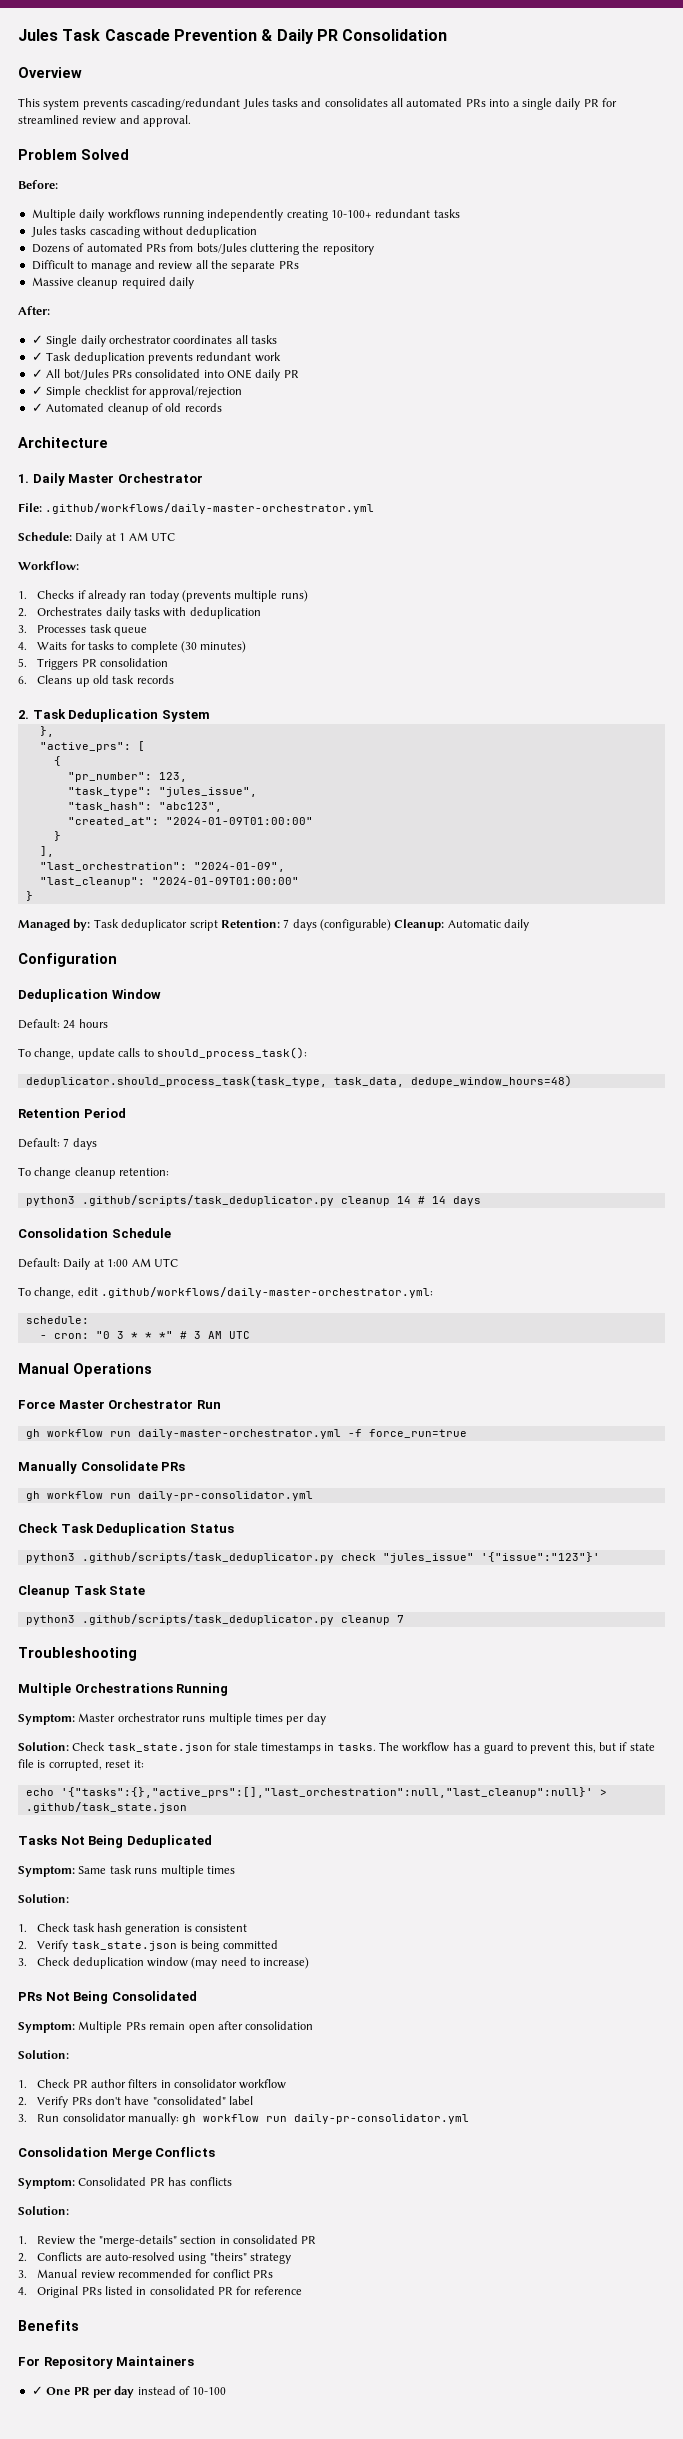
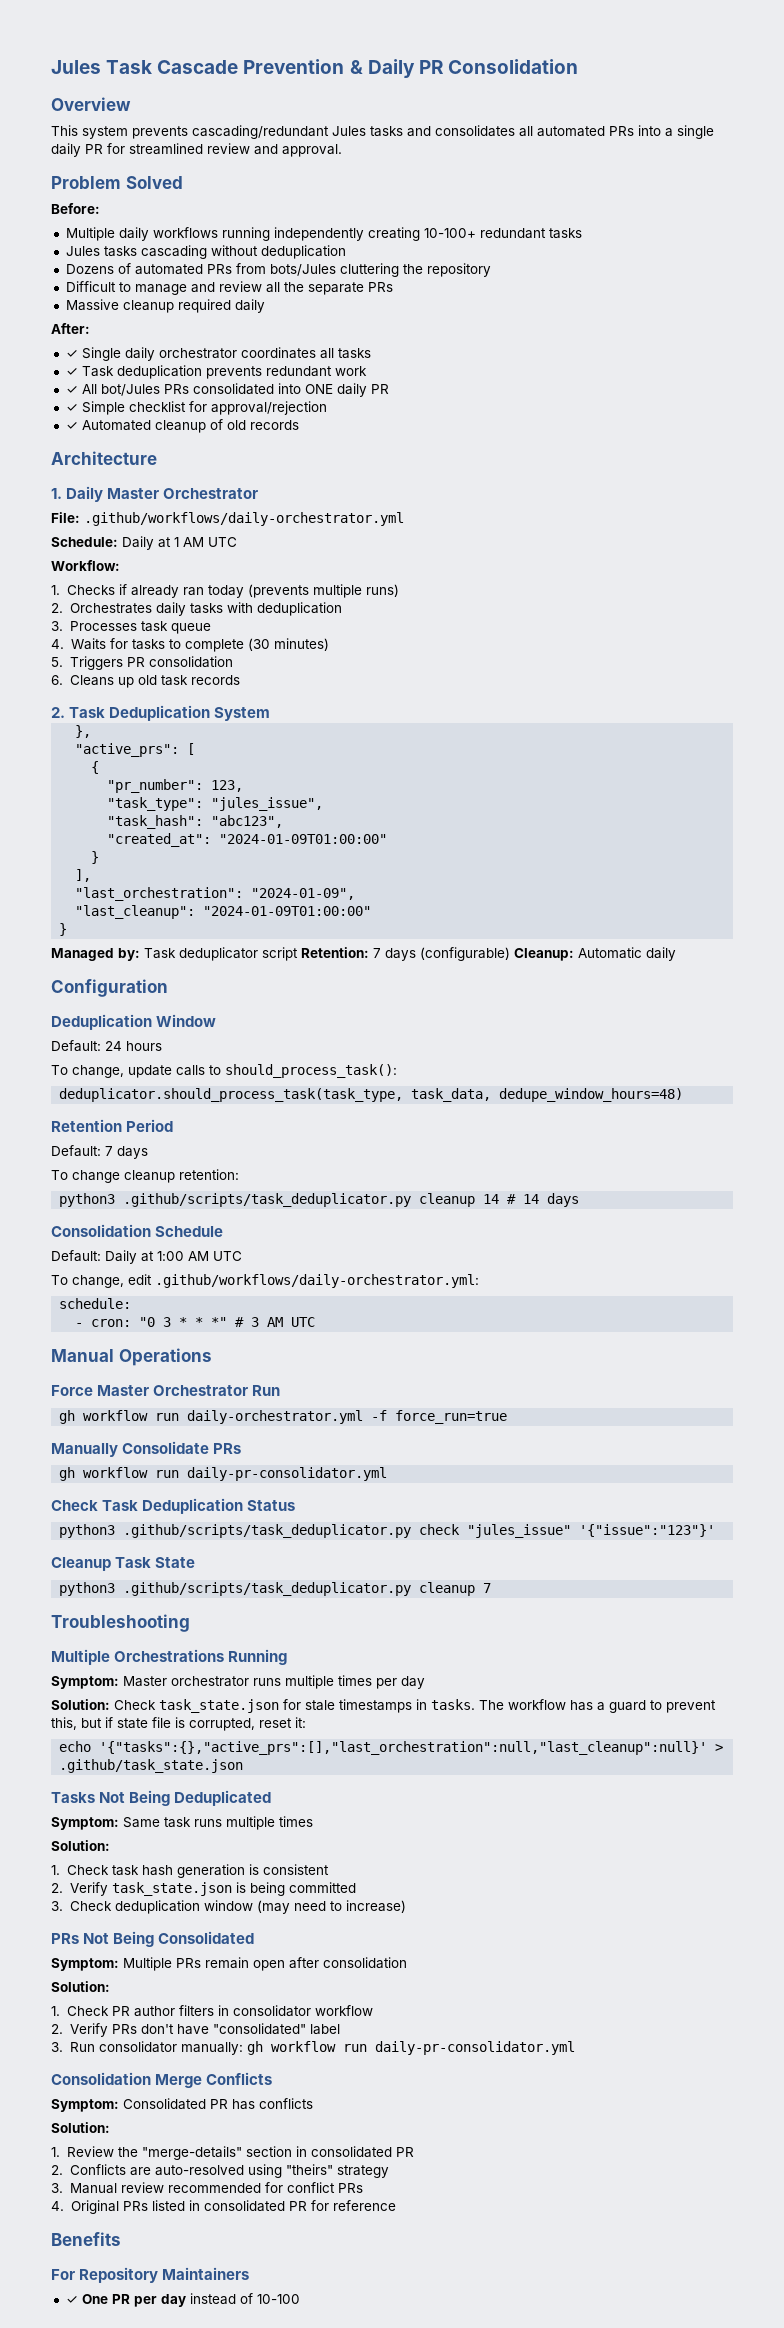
- File: .github/workflows/daily-master-orchestrator.yml
+ File: .github/workflows/daily-orchestrator.yml
- To change, edit .github/workflows/daily-master-orchestrator.yml:
+ To change, edit .github/workflows/daily-orchestrator.yml:
- gh workflow run daily-master-orchestrator.yml -f force_run=true
+ gh workflow run daily-orchestrator.yml -f force_run=true

